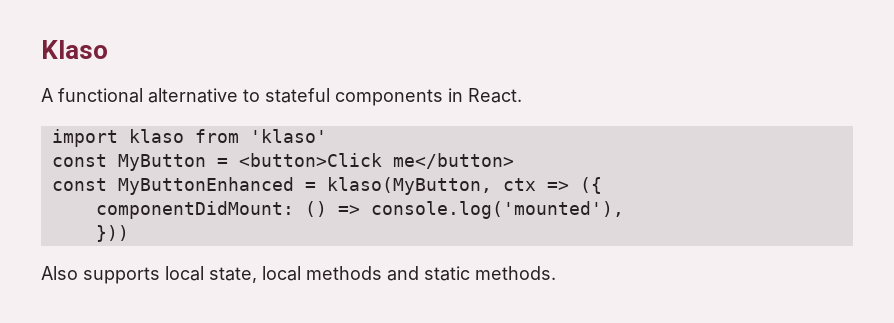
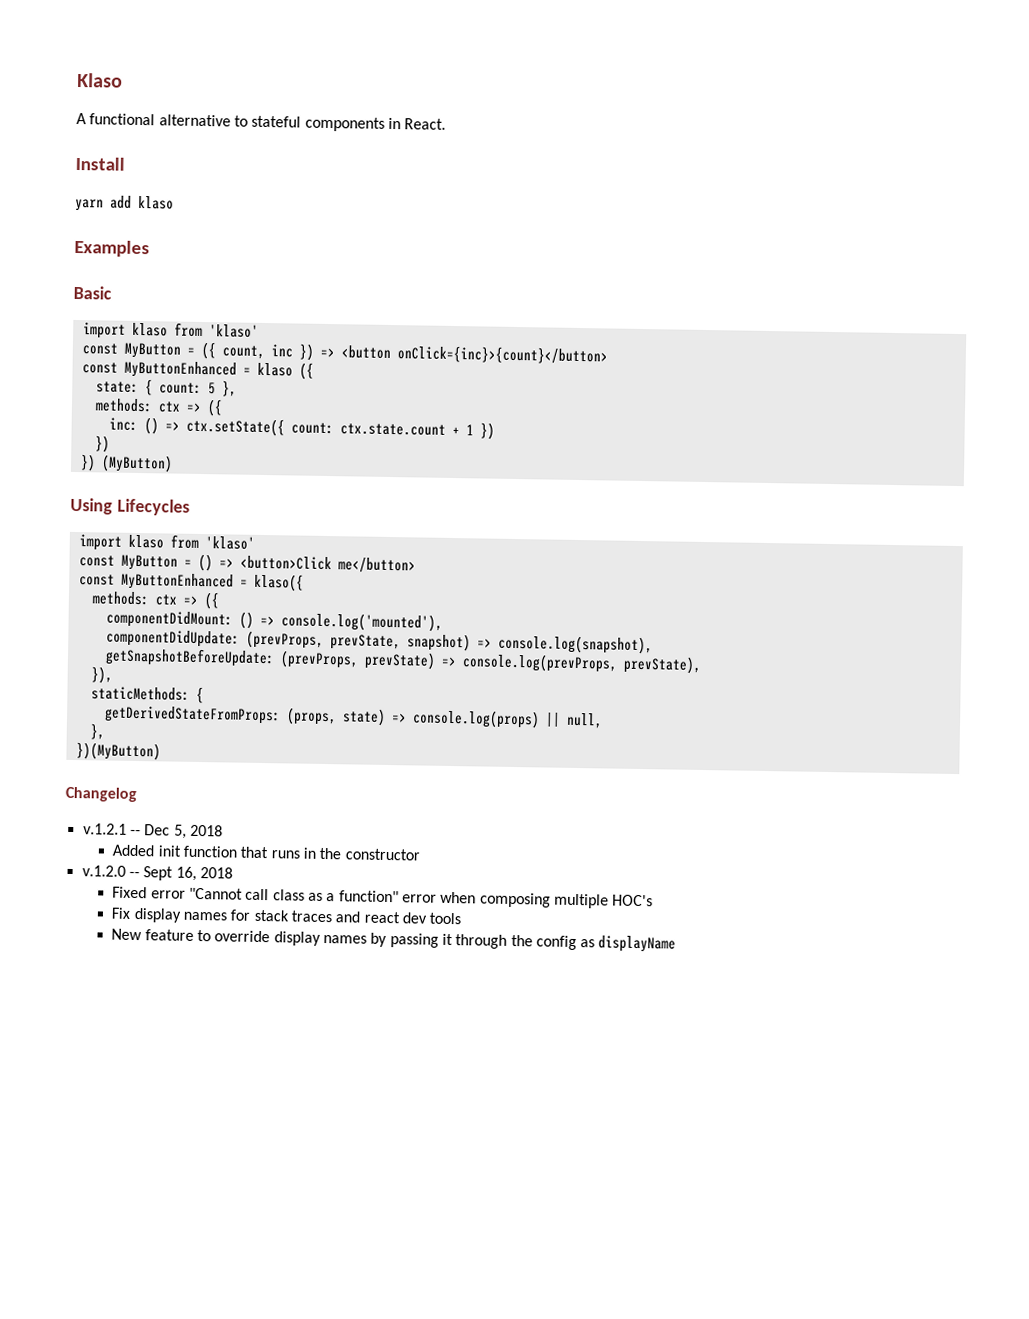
+ Install
+ yarn add klaso
+ Examples
+ Basic
  import klaso from 'klaso'
- const MyButton = <button>Click me</button>
+ const MyButton = ({ count, inc }) => <button onClick={inc}>{count}</button>
+ const MyButtonEnhanced = klaso ({
+ state: { count: 5 },
+ methods: ctx => ({
+ inc: () => ctx.setState({ count: ctx.state.count + 1 })
+ })
+ }) (MyButton)
+ Using Lifecycles
+ import klaso from 'klaso'
+ const MyButton = () => <button>Click me</button>
- const MyButtonEnhanced = klaso(MyButton, ctx => ({
+ const MyButtonEnhanced = klaso({
+ methods: ctx => ({
- }))
- Also supports local state, local methods and static methods.
+ componentDidUpdate: (prevProps, prevState, snapshot) => console.log(snapshot),
+ getSnapshotBeforeUpdate: (prevProps, prevState) => console.log(prevProps, prevState),
+ }),
+ staticMethods: {
+ getDerivedStateFromProps: (props, state) => console.log(props) || null,
+ },
+ })(MyButton)
+ Changelog
+ v.1.2.1 -- Dec 5, 2018
+ Added init function that runs in the constructor
+ v.1.2.0 -- Sept 16, 2018
+ Fixed error "Cannot call class as a function" error when composing multiple HOC's
+ Fix display names for stack traces and react dev tools
+ New feature to override display names by passing it through the config as displayName

